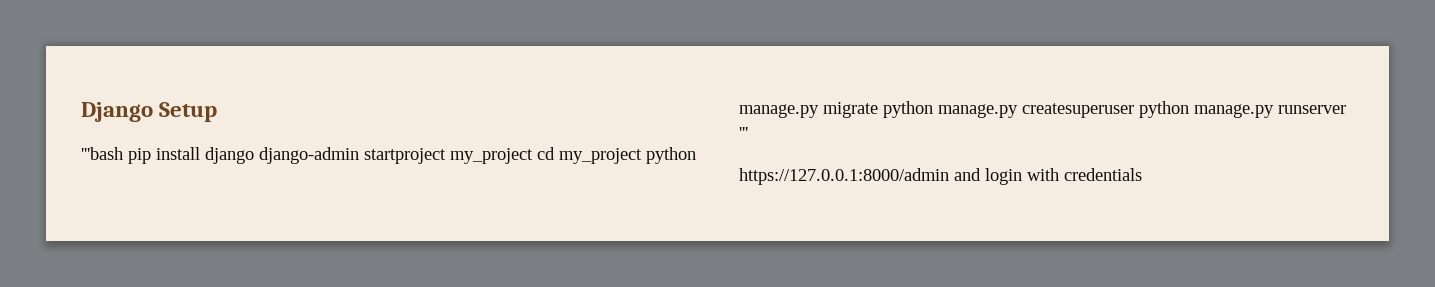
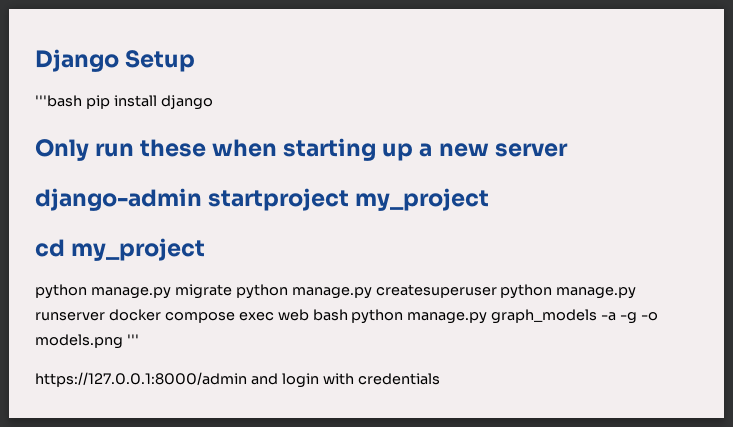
- '''bash pip install django django-admin startproject my_project cd my_project python manage.py migrate python manage.py createsuperuser python manage.py runserver '''
+ '''bash pip install django
+ Only run these when starting up a new server
+ django-admin startproject my_project
+ cd my_project
+ python manage.py migrate python manage.py createsuperuser python manage.py runserver docker compose exec web bash python manage.py graph_models -a -g -o models.png '''

